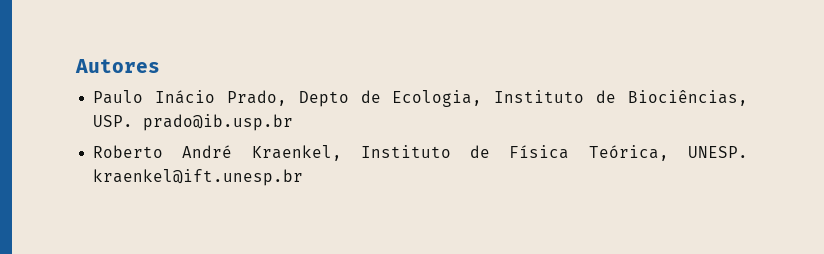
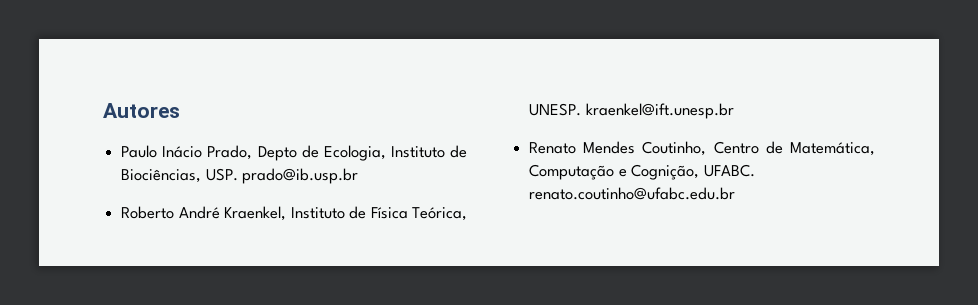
+ Renato Mendes Coutinho, Centro de Matemática, Computação e Cognição, UFABC. renato.coutinho@ufabc.edu.br

